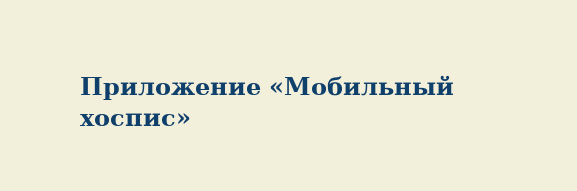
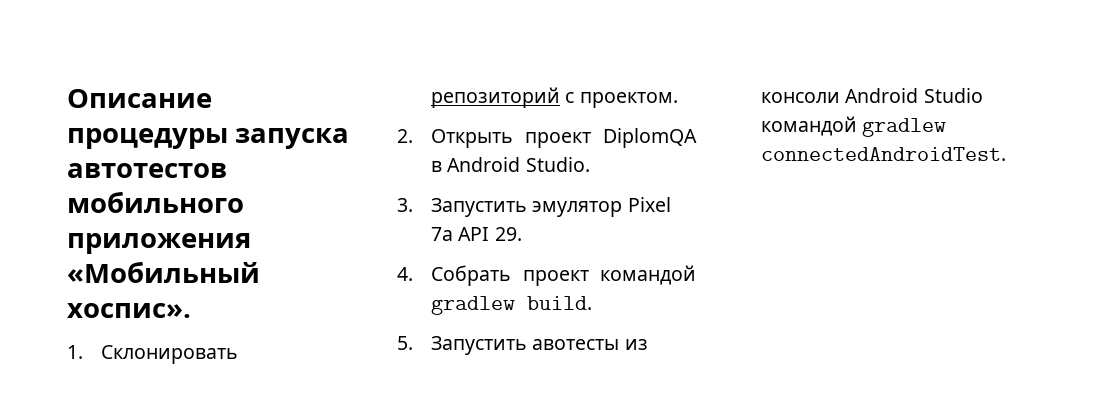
- Приложение «Мобильный хоспис»
+ Описание процедуры запуска автотестов мобильного приложения «Мобильный хоспис».
+ 1. Склонировать репозиторий с проектом.
+ 2. Открыть проект DiplomQA в Android Studio.
+ 3. Запустить эмулятор Pixel 7a API 29.
+ 4. Собрать проект командой gradlew build.
+ 5. Запустить авотесты из конcоли Android Studio командой gradlew connectedAndroidTest.

